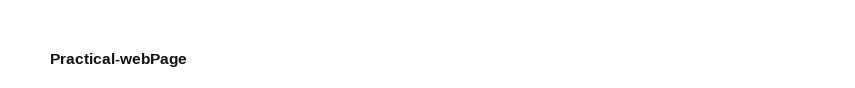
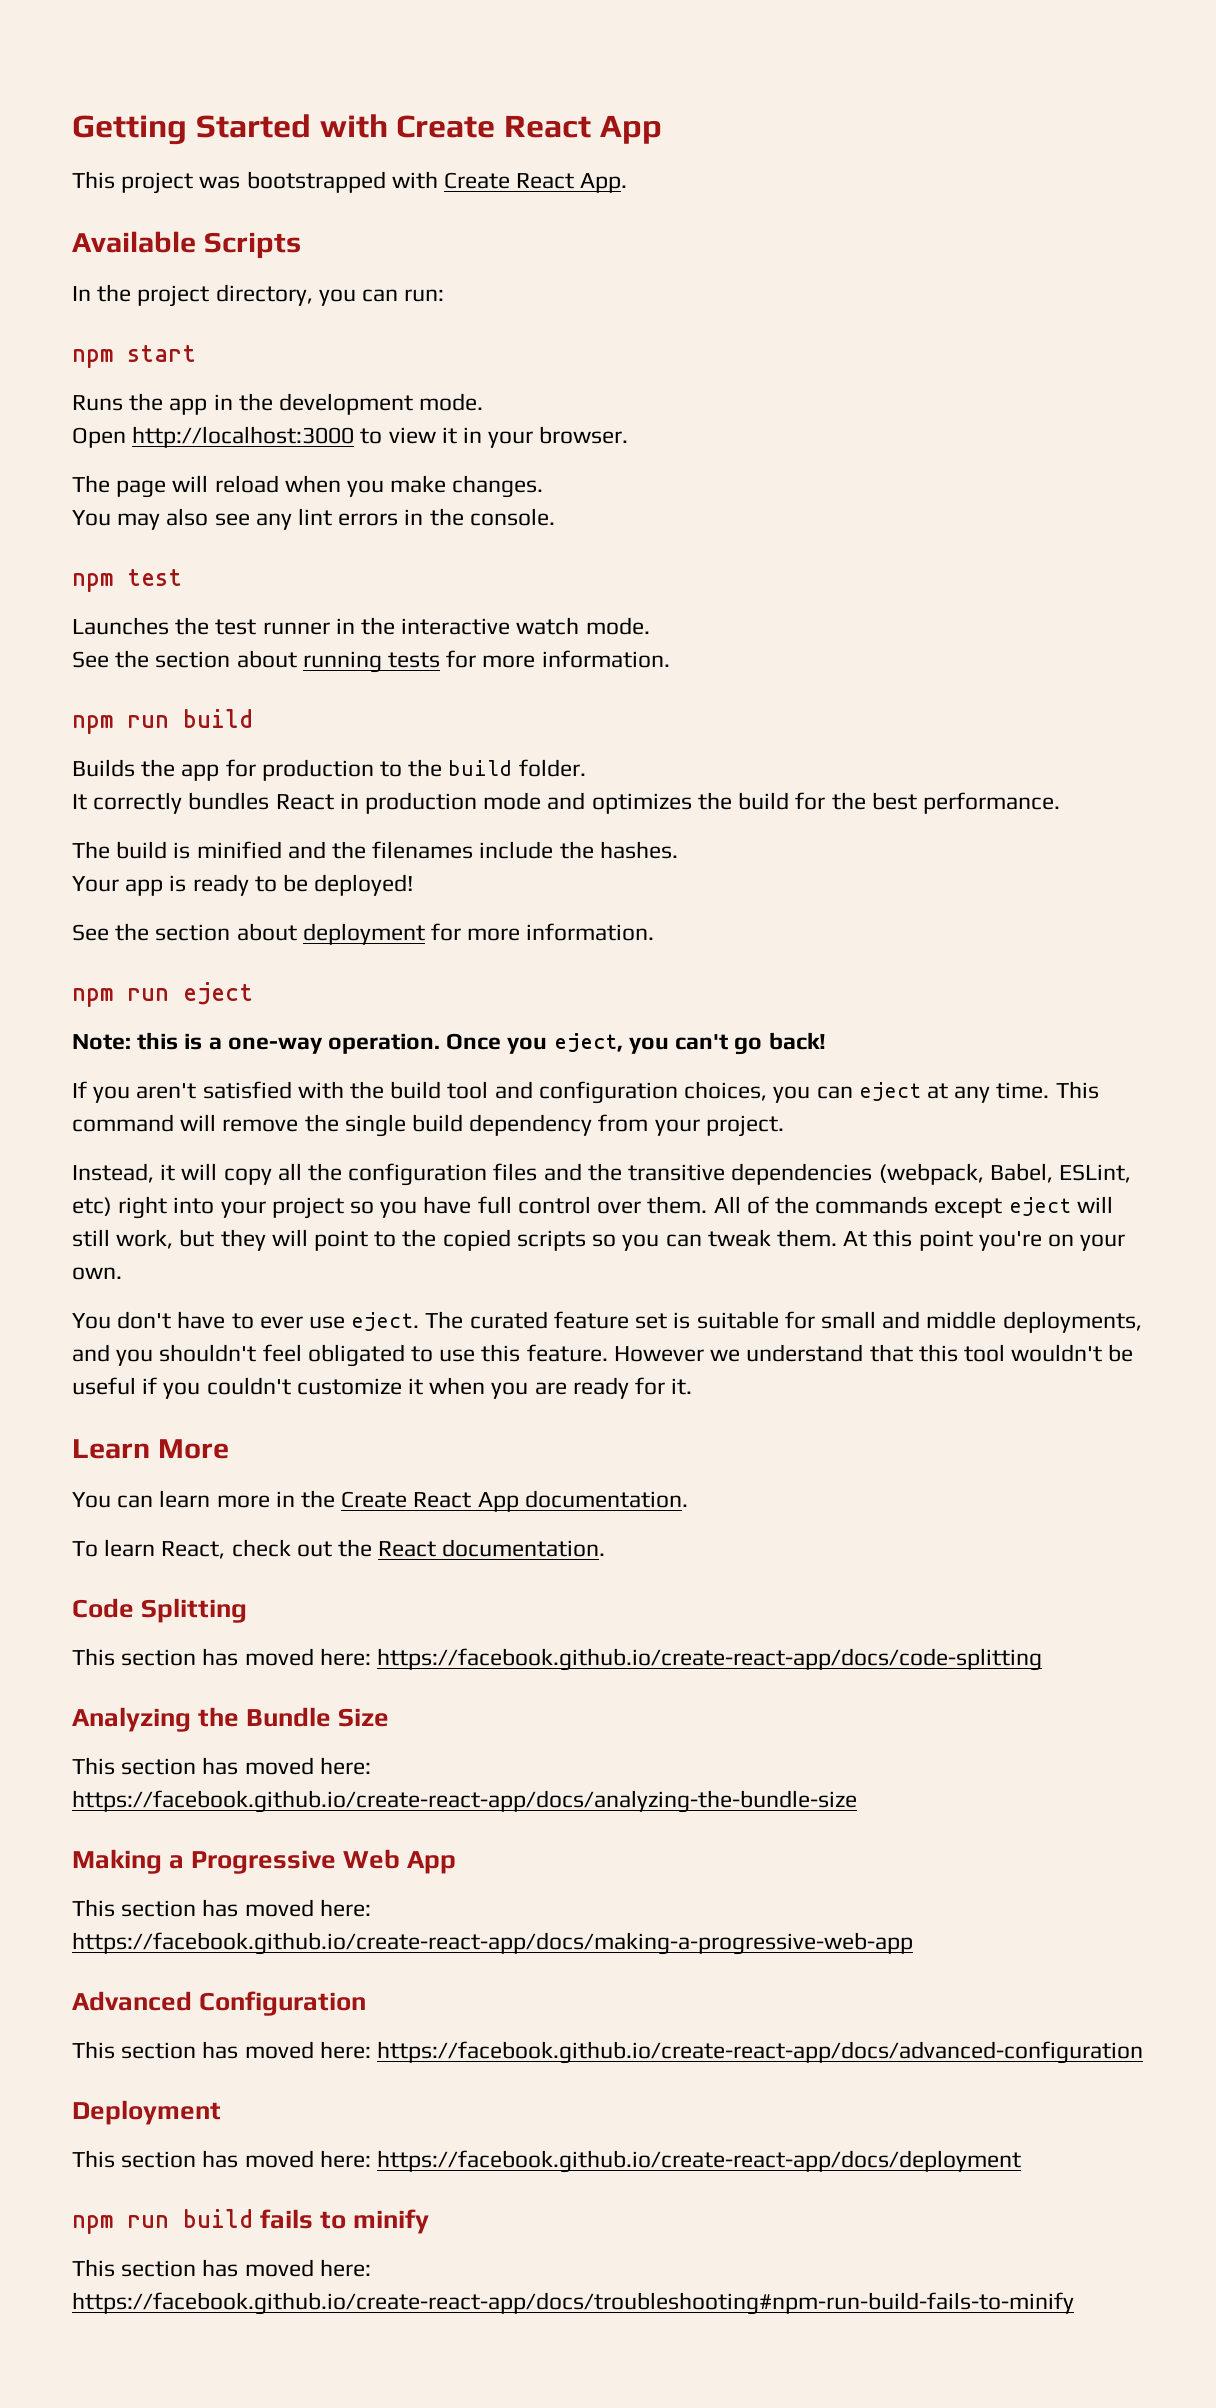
- Practical-webPage
+ Getting Started with Create React App
+ This project was bootstrapped with Create React App.
+ Available Scripts
+ In the project directory, you can run:
+ npm start
+ Runs the app in the development mode.
+ Open http://localhost:3000 to view it in your browser.
+ The page will reload when you make changes.
+ You may also see any lint errors in the console.
+ npm test
+ Launches the test runner in the interactive watch mode.
+ See the section about running tests for more information.
+ npm run build
+ Builds the app for production to the build folder.
+ It correctly bundles React in production mode and optimizes the build for the best performance.
+ The build is minified and the filenames include the hashes.
+ Your app is ready to be deployed!
+ See the section about deployment for more information.
+ npm run eject
+ Note: this is a one-way operation. Once you eject, you can't go back!
+ If you aren't satisfied with the build tool and configuration choices, you can eject at any time. This command will remove the single build dependency from your project.
+ Instead, it will copy all the configuration files and the transitive dependencies (webpack, Babel, ESLint, etc) right into your project so you have full control over them. All of the commands except eject will still work, but they will point to the copied scripts so you can tweak them. At this point you're on your own.
+ You don't have to ever use eject. The curated feature set is suitable for small and middle deployments, and you shouldn't feel obligated to use this feature. However we understand that this tool wouldn't be useful if you couldn't customize it when you are ready for it.
+ Learn More
+ You can learn more in the Create React App documentation.
+ To learn React, check out the React documentation.
+ Code Splitting
+ This section has moved here: https://facebook.github.io/create-react-app/docs/code-splitting
+ Analyzing the Bundle Size
+ This section has moved here: https://facebook.github.io/create-react-app/docs/analyzing-the-bundle-size
+ Making a Progressive Web App
+ This section has moved here: https://facebook.github.io/create-react-app/docs/making-a-progressive-web-app
+ Advanced Configuration
+ This section has moved here: https://facebook.github.io/create-react-app/docs/advanced-configuration
+ Deployment
+ This section has moved here: https://facebook.github.io/create-react-app/docs/deployment
+ npm run build fails to minify
+ This section has moved here: https://facebook.github.io/create-react-app/docs/troubleshooting#npm-run-build-fails-to-minify

